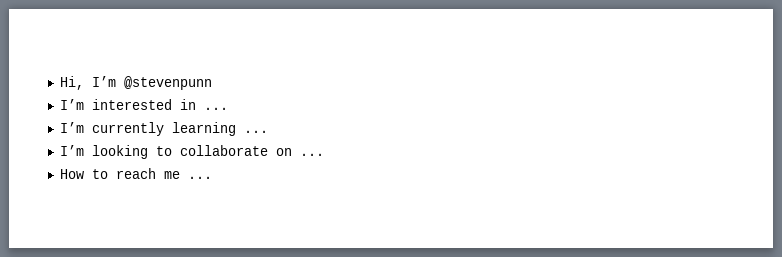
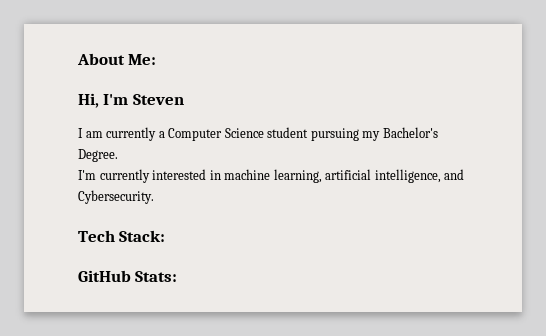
- Hi, I’m @stevenpunn
- I’m interested in ...
- I’m currently learning ...
- I’m looking to collaborate on ...
- How to reach me ...
+ About Me:
+ Hi, I'm Steven
+ I am currently a Computer Science student pursuing my Bachelor's Degree.
+ I'm currently interested in machine learning, artificial intelligence, and Cybersecurity.
+ Tech Stack:
+ GitHub Stats:

